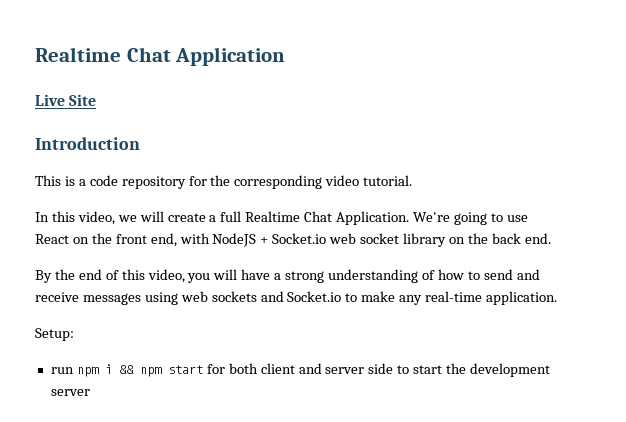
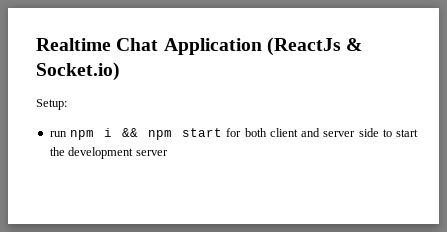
- Realtime Chat Application
- Live Site
- Introduction
- This is a code repository for the corresponding video tutorial.
- In this video, we will create a full Realtime Chat Application. We're going to use React on the front end, with NodeJS + Socket.io web socket library on the back end.
- By the end of this video, you will have a strong understanding of how to send and receive messages using web sockets and Socket.io to make any real-time application.
+ Realtime Chat Application (ReactJs & Socket.io)

